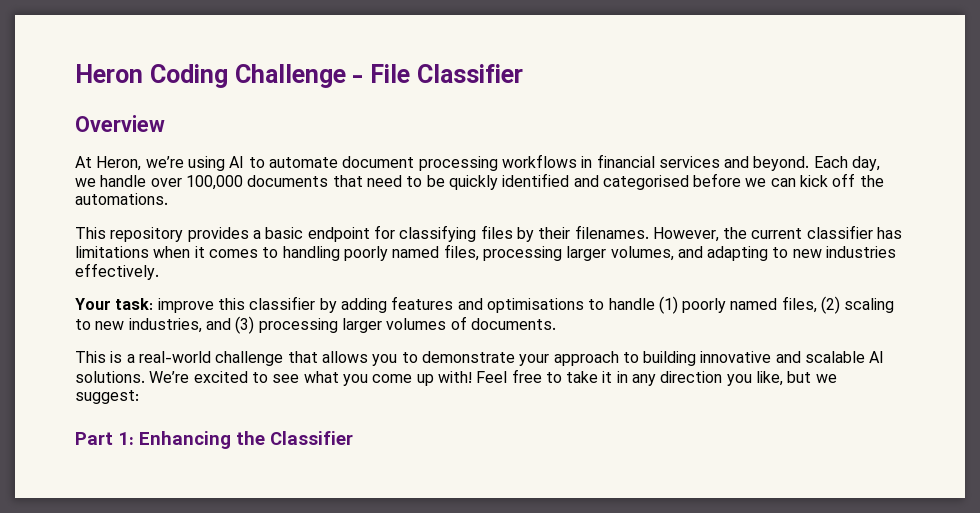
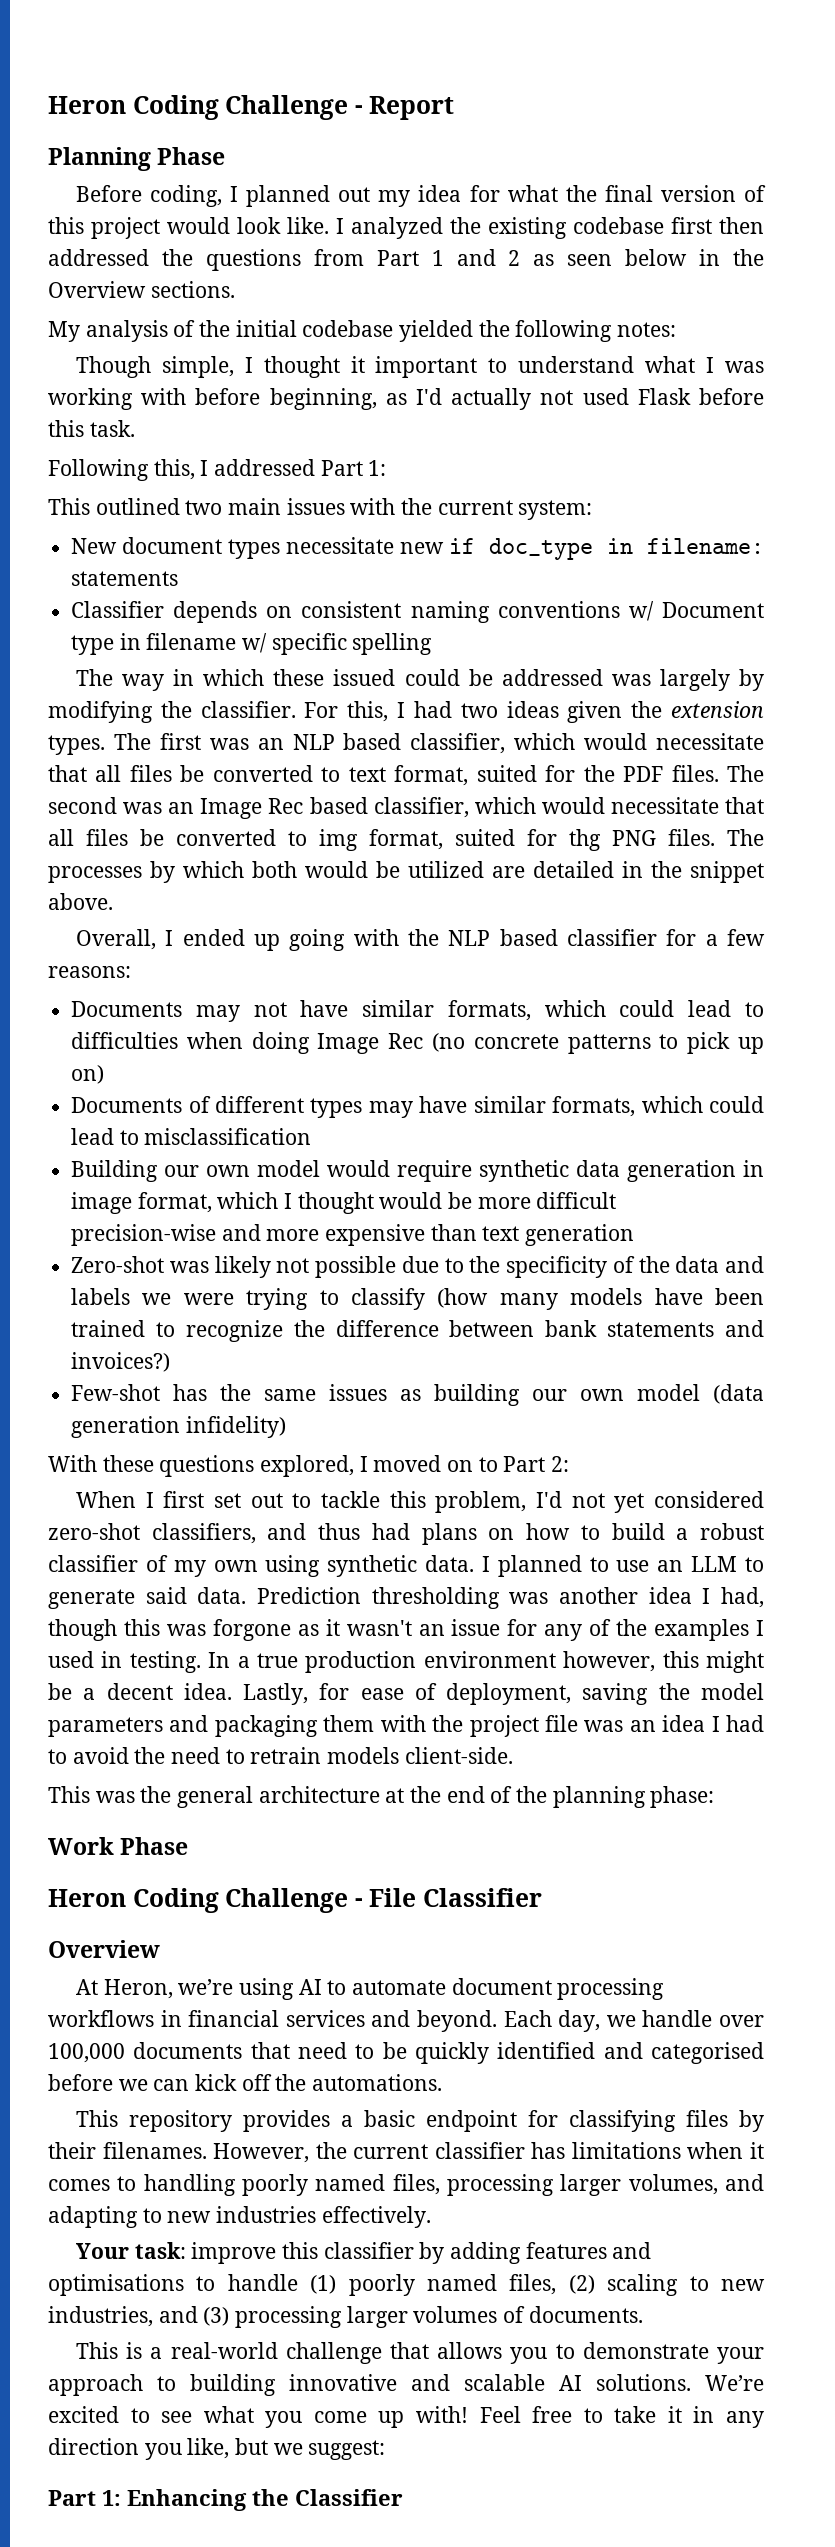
+ Heron Coding Challenge - Report
+ Planning Phase
+ Before coding, I planned out my idea for what the final version of this project would look like. I analyzed the existing codebase first then addressed the questions from Part 1 and 2 as seen below in the Overview sections.
+ My analysis of the initial codebase yielded the following notes:
+ Though simple, I thought it important to understand what I was working with before beginning, as I'd actually not used Flask before this task.
+ Following this, I addressed Part 1:
+ This outlined two main issues with the current system:
+ New document types necessitate new if doc_type in filename: statements
+ Classifier depends on consistent naming conventions w/ Document type in filename w/ specific spelling
+ The way in which these issued could be addressed was largely by modifying the classifier. For this, I had two ideas given the extension types. The first was an NLP based classifier, which would necessitate that all files be converted to text format, suited for the PDF files. The second was an Image Rec based classifier, which would necessitate that all files be converted to img format, suited for thg PNG files. The processes by which both would be utilized are detailed in the snippet above.
+ Overall, I ended up going with the NLP based classifier for a few reasons:
+ Documents may not have similar formats, which could lead to difficulties when doing Image Rec (no concrete patterns to pick up on)
+ Documents of different types may have similar formats, which could lead to misclassification
+ Building our own model would require synthetic data generation in image format, which I thought would be more difficult precision-wise and more expensive than text generation
+ Zero-shot was likely not possible due to the specificity of the data and labels we were trying to classify (how many models have been trained to recognize the difference between bank statements and invoices?)
+ Few-shot has the same issues as building our own model (data generation infidelity)
+ With these questions explored, I moved on to Part 2:
+ When I first set out to tackle this problem, I'd not yet considered zero-shot classifiers, and thus had plans on how to build a robust classifier of my own using synthetic data. I planned to use an LLM to generate said data. Prediction thresholding was another idea I had, though this was forgone as it wasn't an issue for any of the examples I used in testing. In a true production environment however, this might be a decent idea. Lastly, for ease of deployment, saving the model parameters and packaging them with the project file was an idea I had to avoid the need to retrain models client-side.
+ This was the general architecture at the end of the planning phase:
+ Work Phase

